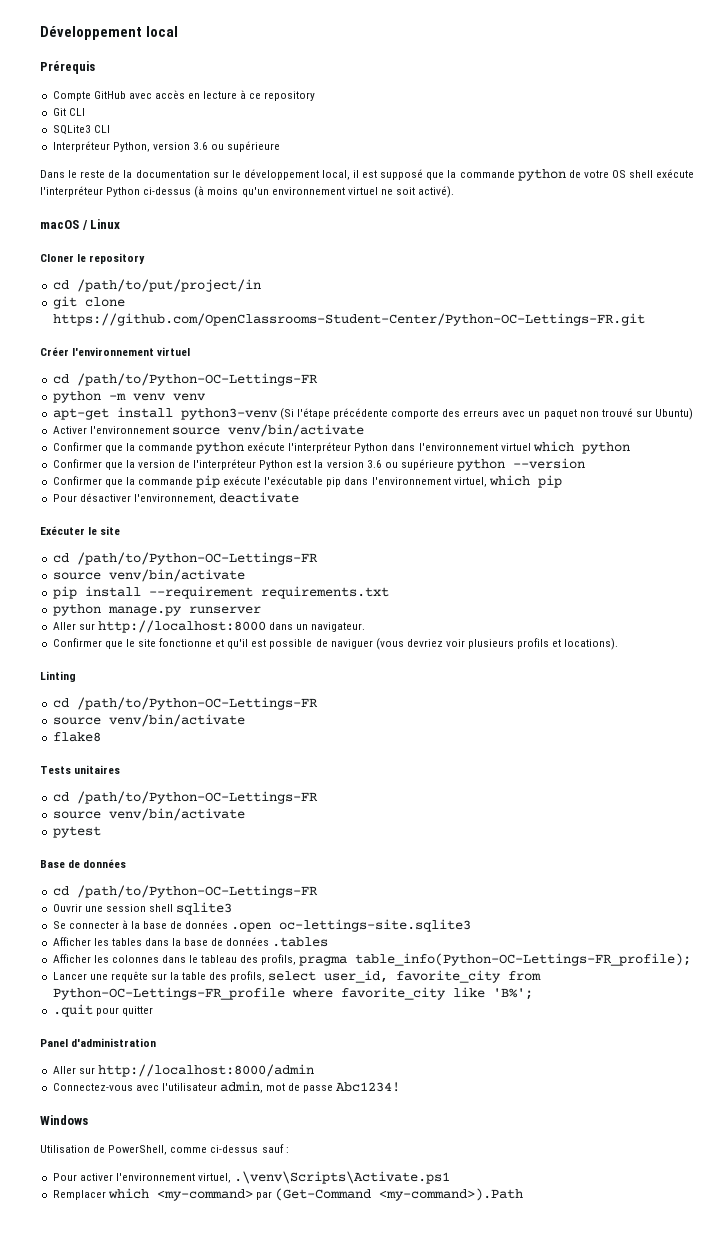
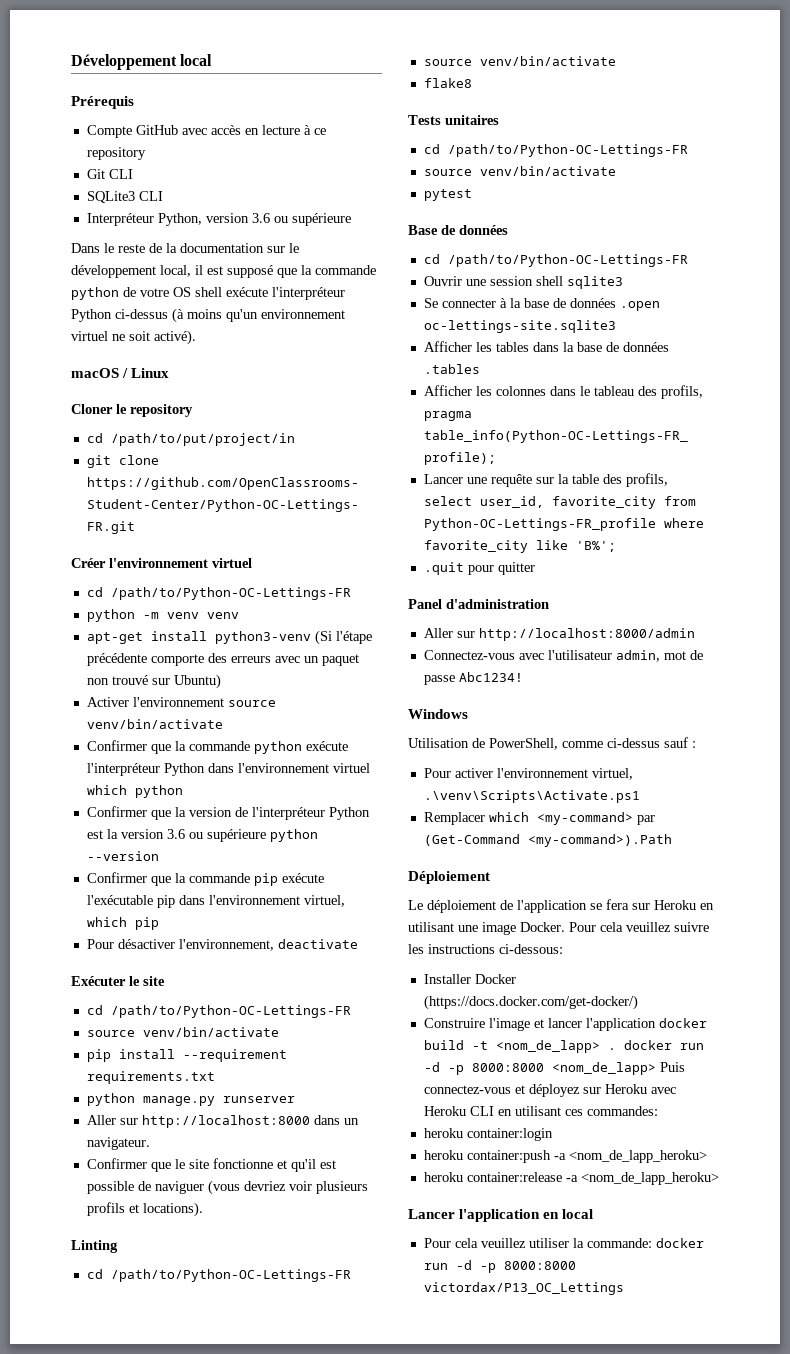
+ Déploiement
+ Le déploiement de l'application se fera sur Heroku en utilisant une image Docker. Pour cela veuillez suivre les instructions ci-dessous:
+ Installer Docker (https://docs.docker.com/get-docker/)
+ Construire l'image et lancer l'application docker build -t <nom_de_lapp> . docker run -d -p 8000:8000 <nom_de_lapp> Puis connectez-vous et déployez sur Heroku avec Heroku CLI en utilisant ces commandes:
+ heroku container:login
+ heroku container:push -a <nom_de_lapp_heroku>
+ heroku container:release -a <nom_de_lapp_heroku>
+ Lancer l'application en local
+ Pour cela veuillez utiliser la commande: docker run -d -p 8000:8000 victordax/P13_OC_Lettings

